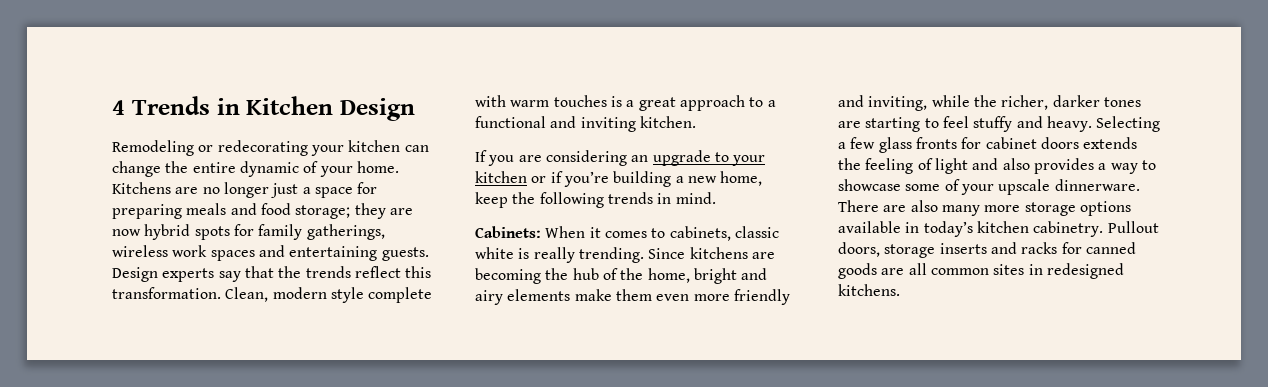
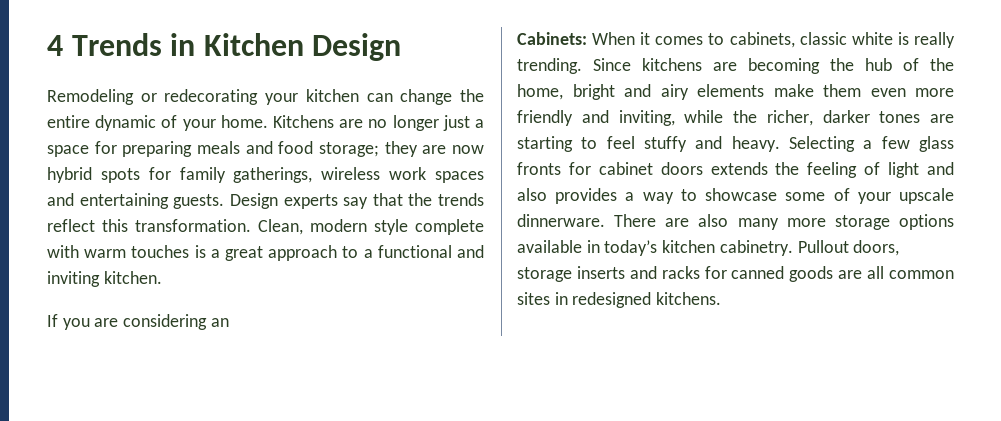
- If you are considering an upgrade to your kitchen or if you’re building a new home, keep the following trends in mind.
+ If you are considering an

